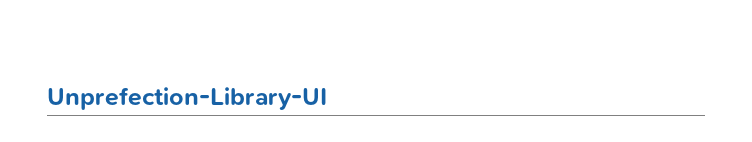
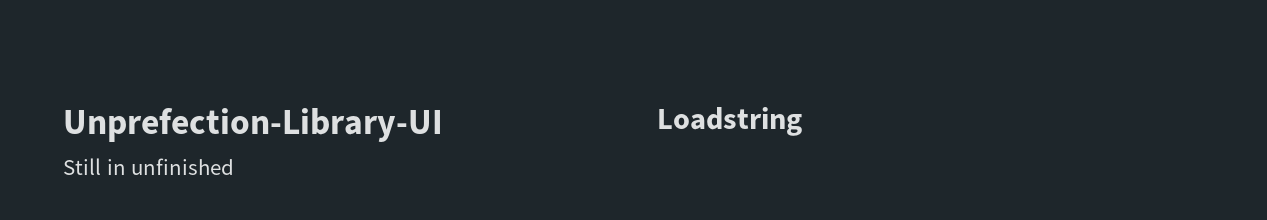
+ Still in unfinished
+ Loadstring

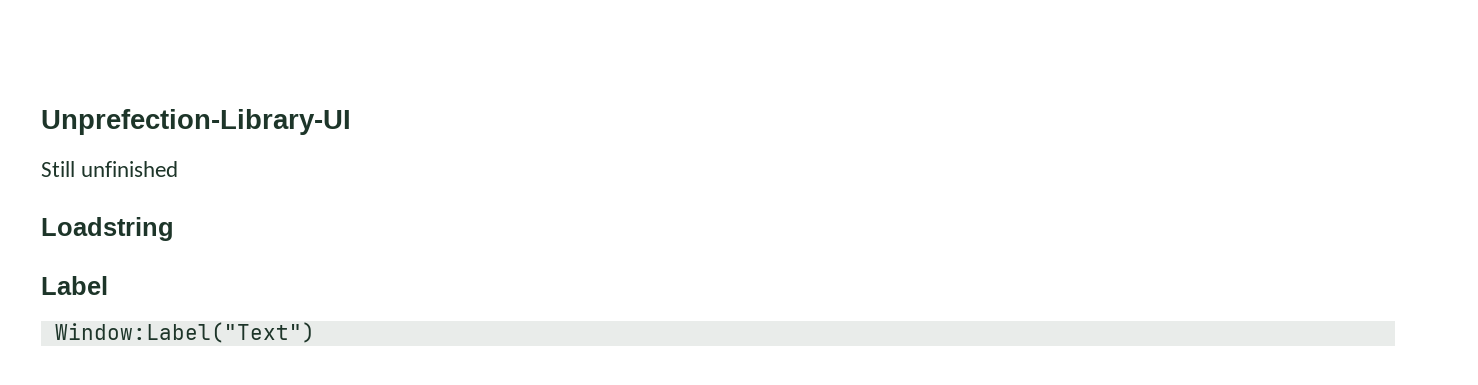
- Still in unfinished
+ Still unfinished
+ Label
+ Window:Label("Text")

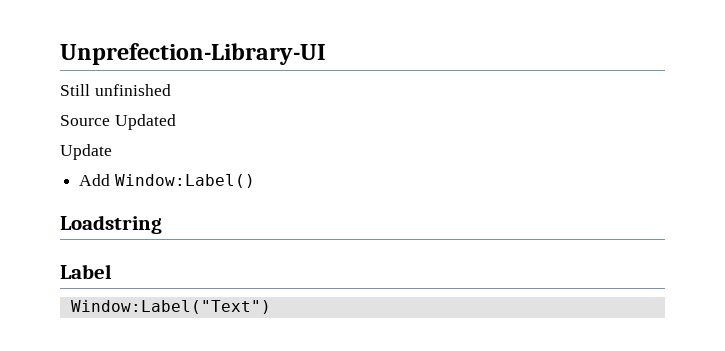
+ Source Updated
+ Update
+ Add Window:Label()

